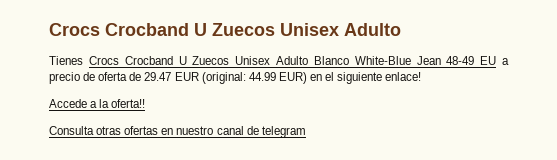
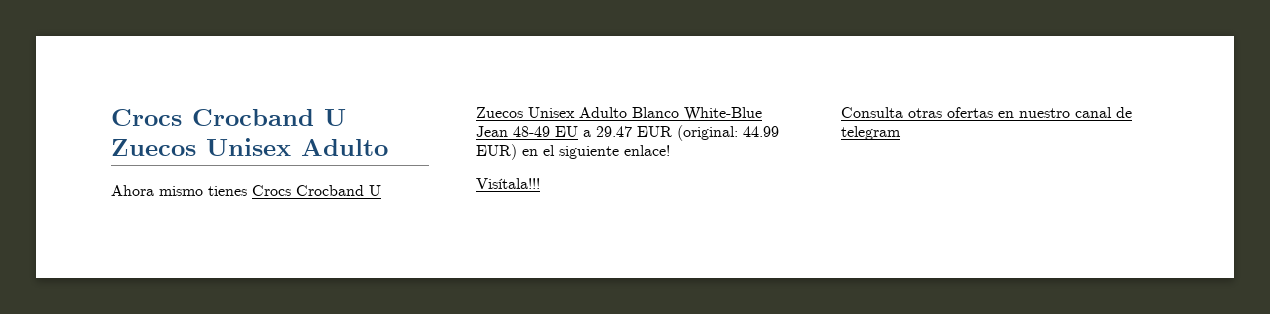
- Tienes Crocs Crocband U Zuecos Unisex Adulto Blanco White-Blue Jean 48-49 EU a precio de oferta de 29.47 EUR (original: 44.99 EUR) en el siguiente enlace!
+ Ahora mismo tienes Crocs Crocband U Zuecos Unisex Adulto Blanco White-Blue Jean 48-49 EU a 29.47 EUR (original: 44.99 EUR) en el siguiente enlace!
- Accede a la oferta!!
+ Visítala!!!

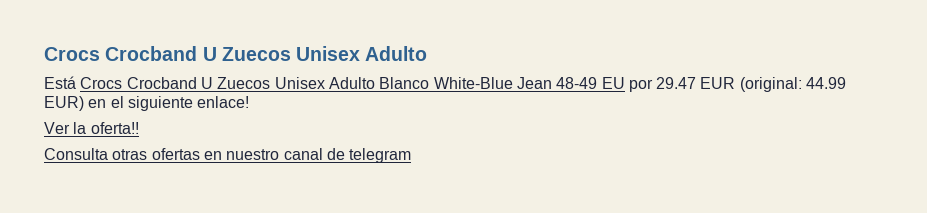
- Ahora mismo tienes Crocs Crocband U Zuecos Unisex Adulto Blanco White-Blue Jean 48-49 EU a 29.47 EUR (original: 44.99 EUR) en el siguiente enlace!
+ Está Crocs Crocband U Zuecos Unisex Adulto Blanco White-Blue Jean 48-49 EU por 29.47 EUR (original: 44.99 EUR) en el siguiente enlace!
- Visítala!!!
+ Ver la oferta!!

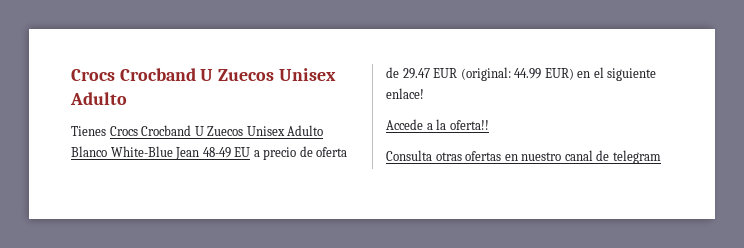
- Está Crocs Crocband U Zuecos Unisex Adulto Blanco White-Blue Jean 48-49 EU por 29.47 EUR (original: 44.99 EUR) en el siguiente enlace!
+ Tienes Crocs Crocband U Zuecos Unisex Adulto Blanco White-Blue Jean 48-49 EU a precio de oferta de 29.47 EUR (original: 44.99 EUR) en el siguiente enlace!
- Ver la oferta!!
+ Accede a la oferta!!

